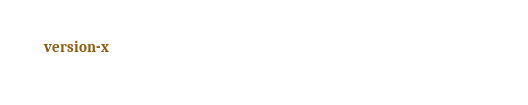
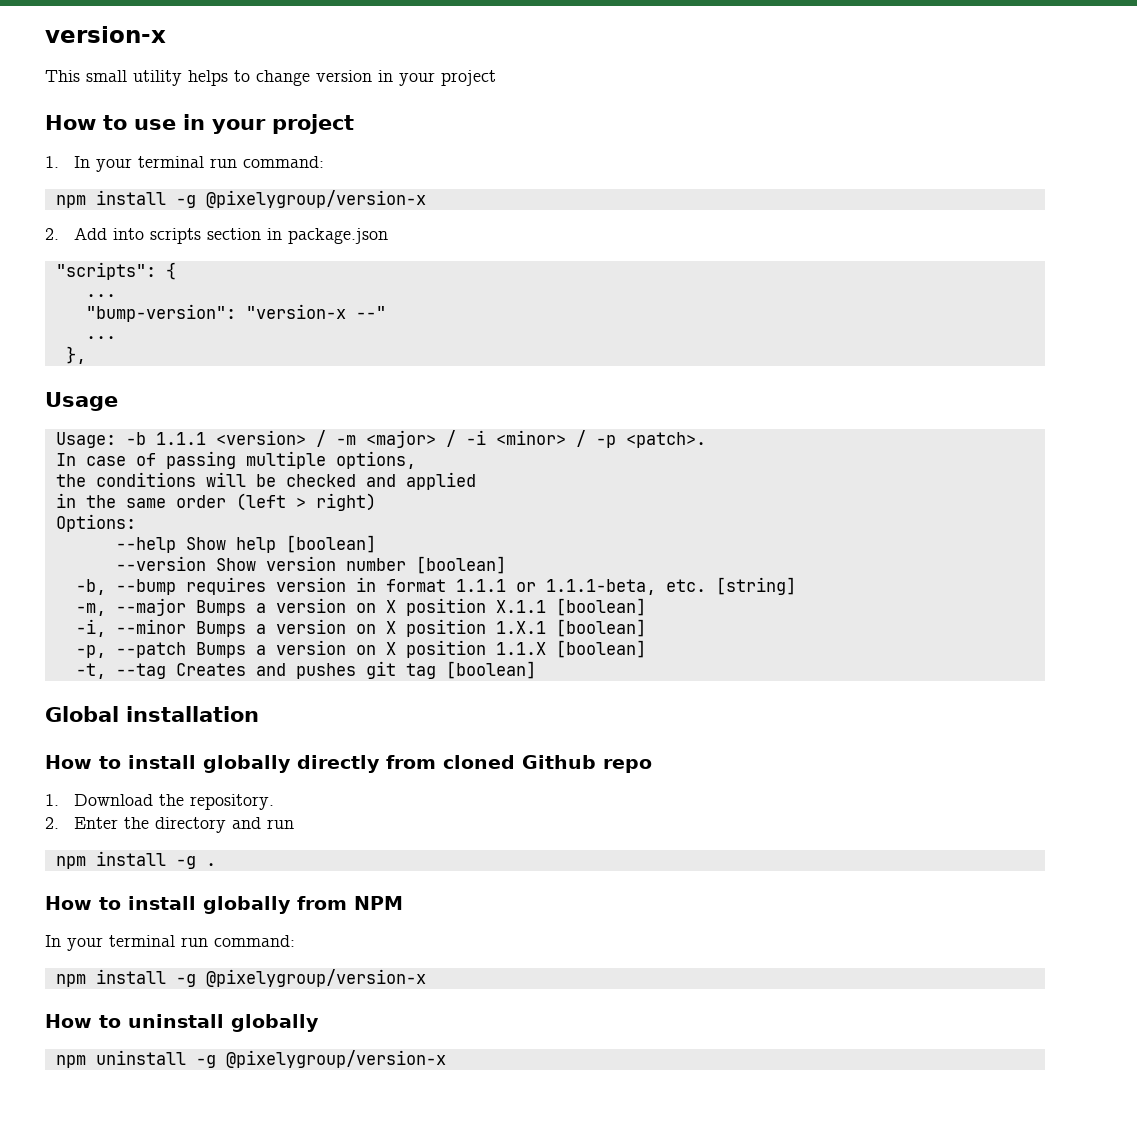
+ This small utility helps to change version in your project
+ How to use in your project
+ 1. In your terminal run command:
+ npm install -g @pixelygroup/version-x
+ 2. Add into scripts section in package.json
+ "scripts": {
+ ...
+ "bump-version": "version-x --"
+ ...
+ },
+ Usage
+ Usage: -b 1.1.1 <version> / -m <major> / -i <minor> / -p <patch>.
+ In case of passing multiple options,
+ the conditions will be checked and applied
+ in the same order (left > right)
+ Options:
+ --help Show help [boolean]
+ --version Show version number [boolean]
+ -b, --bump requires version in format 1.1.1 or 1.1.1-beta, etc. [string]
+ -m, --major Bumps a version on X position X.1.1 [boolean]
+ -i, --minor Bumps a version on X position 1.X.1 [boolean]
+ -p, --patch Bumps a version on X position 1.1.X [boolean]
+ -t, --tag Creates and pushes git tag [boolean]
+ Global installation
+ How to install globally directly from cloned Github repo
+ 1. Download the repository.
+ 2. Enter the directory and run
+ npm install -g .
+ How to install globally from NPM
+ In your terminal run command:
+ npm install -g @pixelygroup/version-x
+ How to uninstall globally
+ npm uninstall -g @pixelygroup/version-x

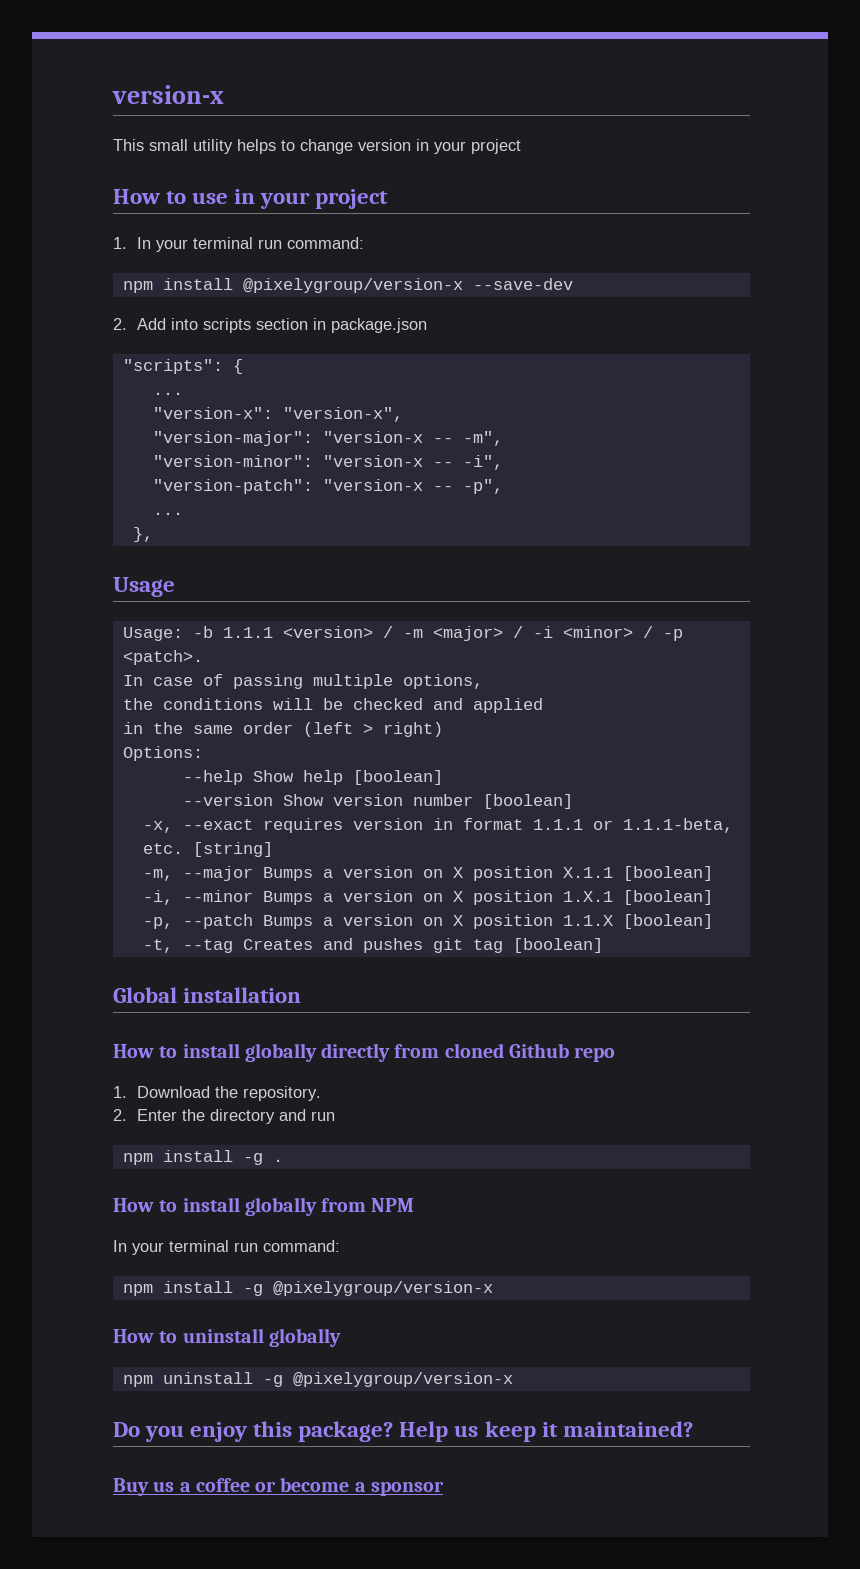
  1. In your terminal run command:
- npm install -g @pixelygroup/version-x
+ npm install @pixelygroup/version-x --save-dev
- "bump-version": "version-x --"
+ "version-x": "version-x",
+ "version-major": "version-x -- -m",
+ "version-minor": "version-x -- -i",
+ "version-patch": "version-x -- -p",
- -b, --bump requires version in format 1.1.1 or 1.1.1-beta, etc. [string]
+ -x, --exact requires version in format 1.1.1 or 1.1.1-beta, etc. [string]
+ Do you enjoy this package? Help us keep it maintained?
+ Buy us a coffee or become a sponsor

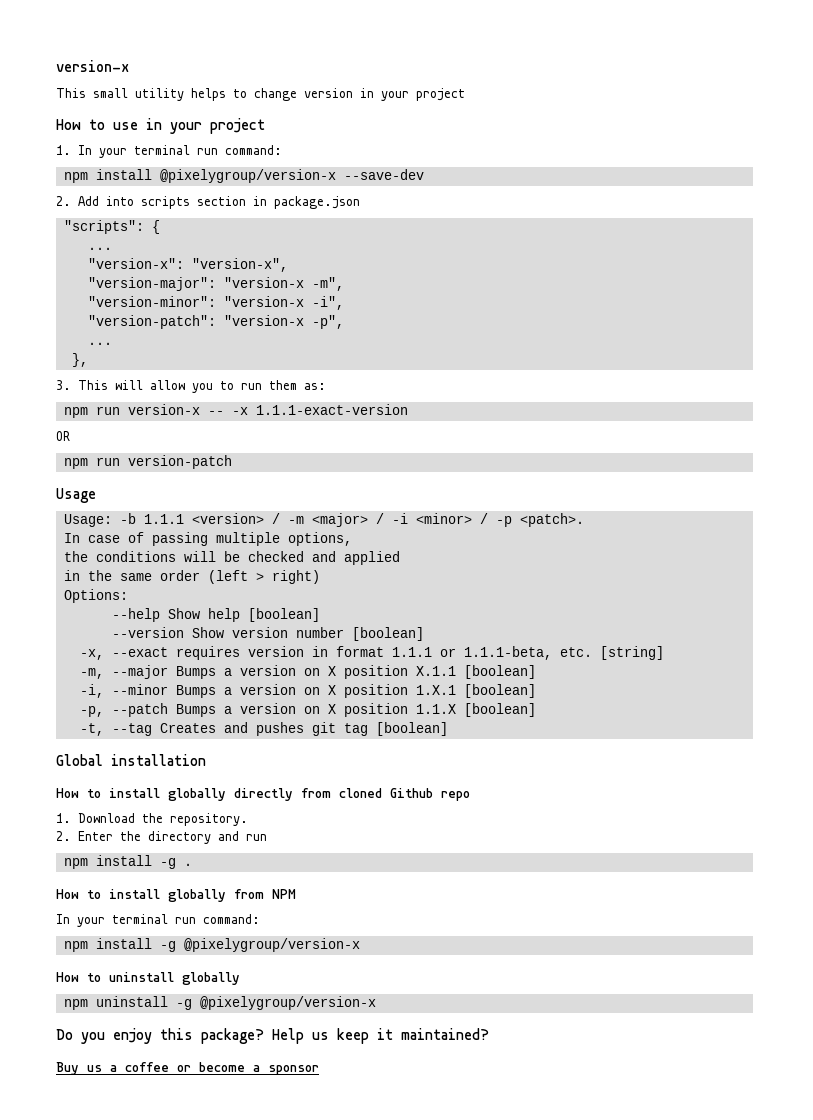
- "version-major": "version-x -- -m",
+ "version-major": "version-x -m",
- "version-minor": "version-x -- -i",
+ "version-minor": "version-x -i",
- "version-patch": "version-x -- -p",
+ "version-patch": "version-x -p",
+ 3. This will allow you to run them as:
+ npm run version-x -- -x 1.1.1-exact-version
+ OR
+ npm run version-patch

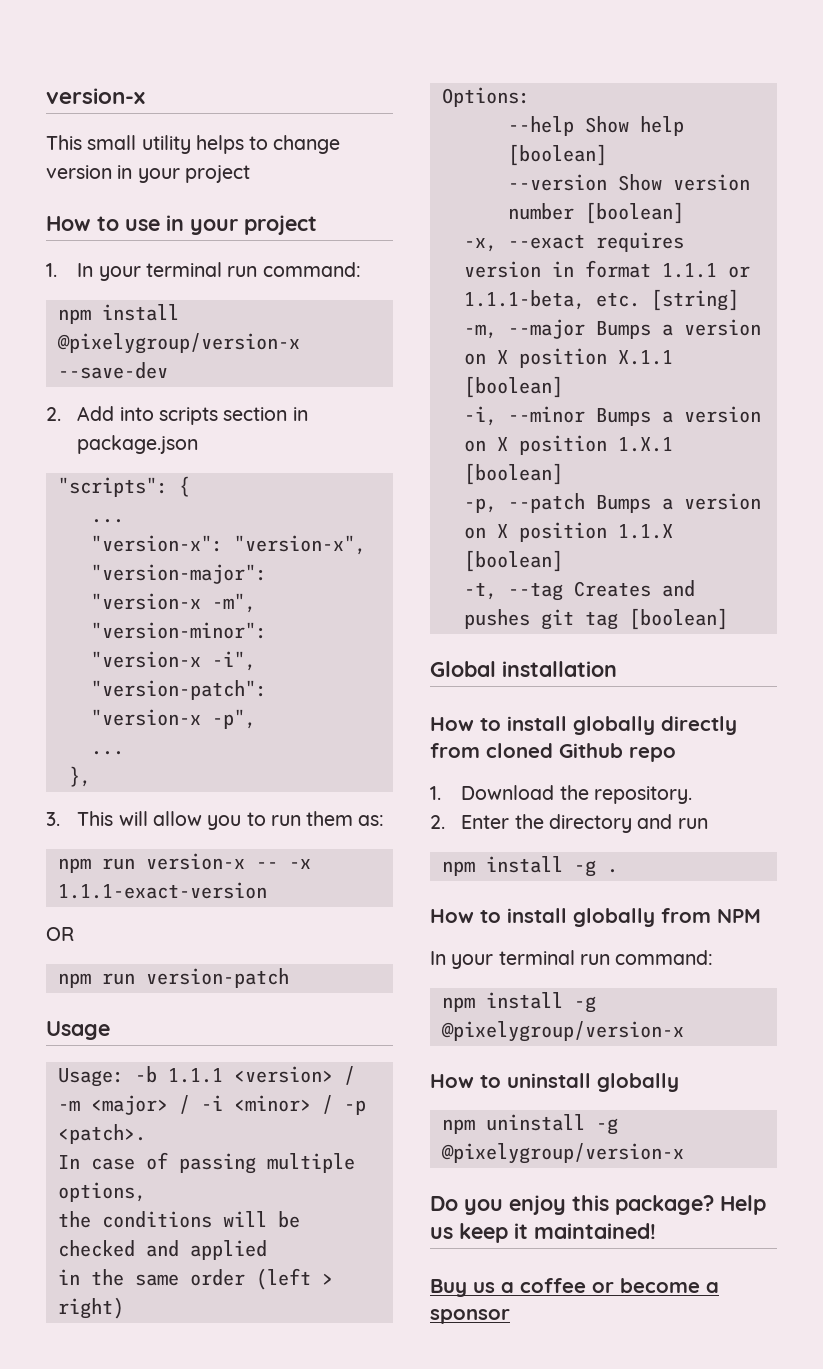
- Help us keep it maintained?
+ Help us keep it maintained!

